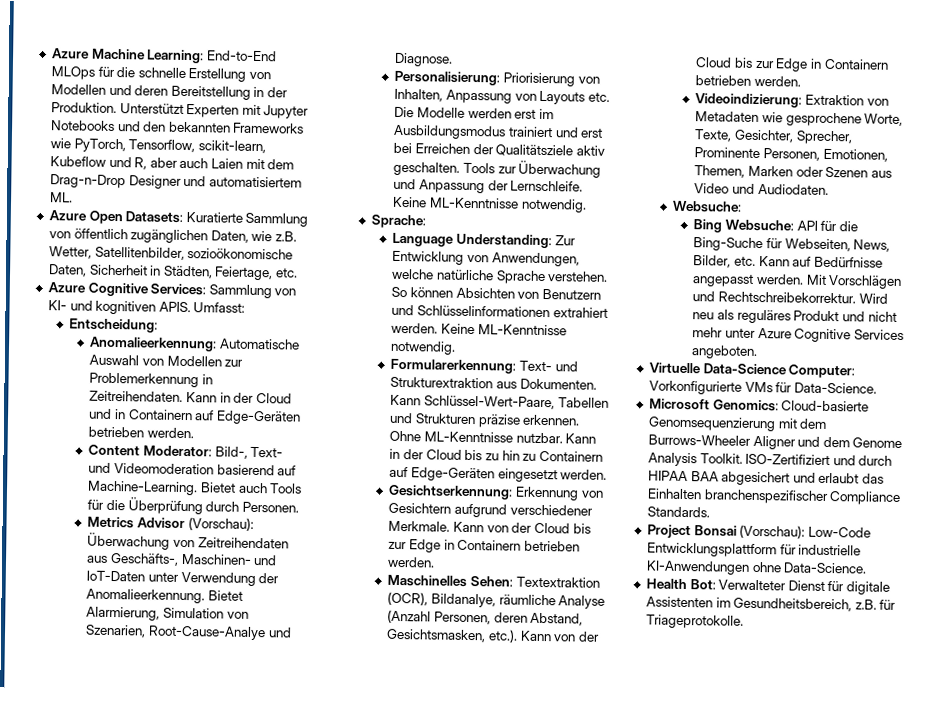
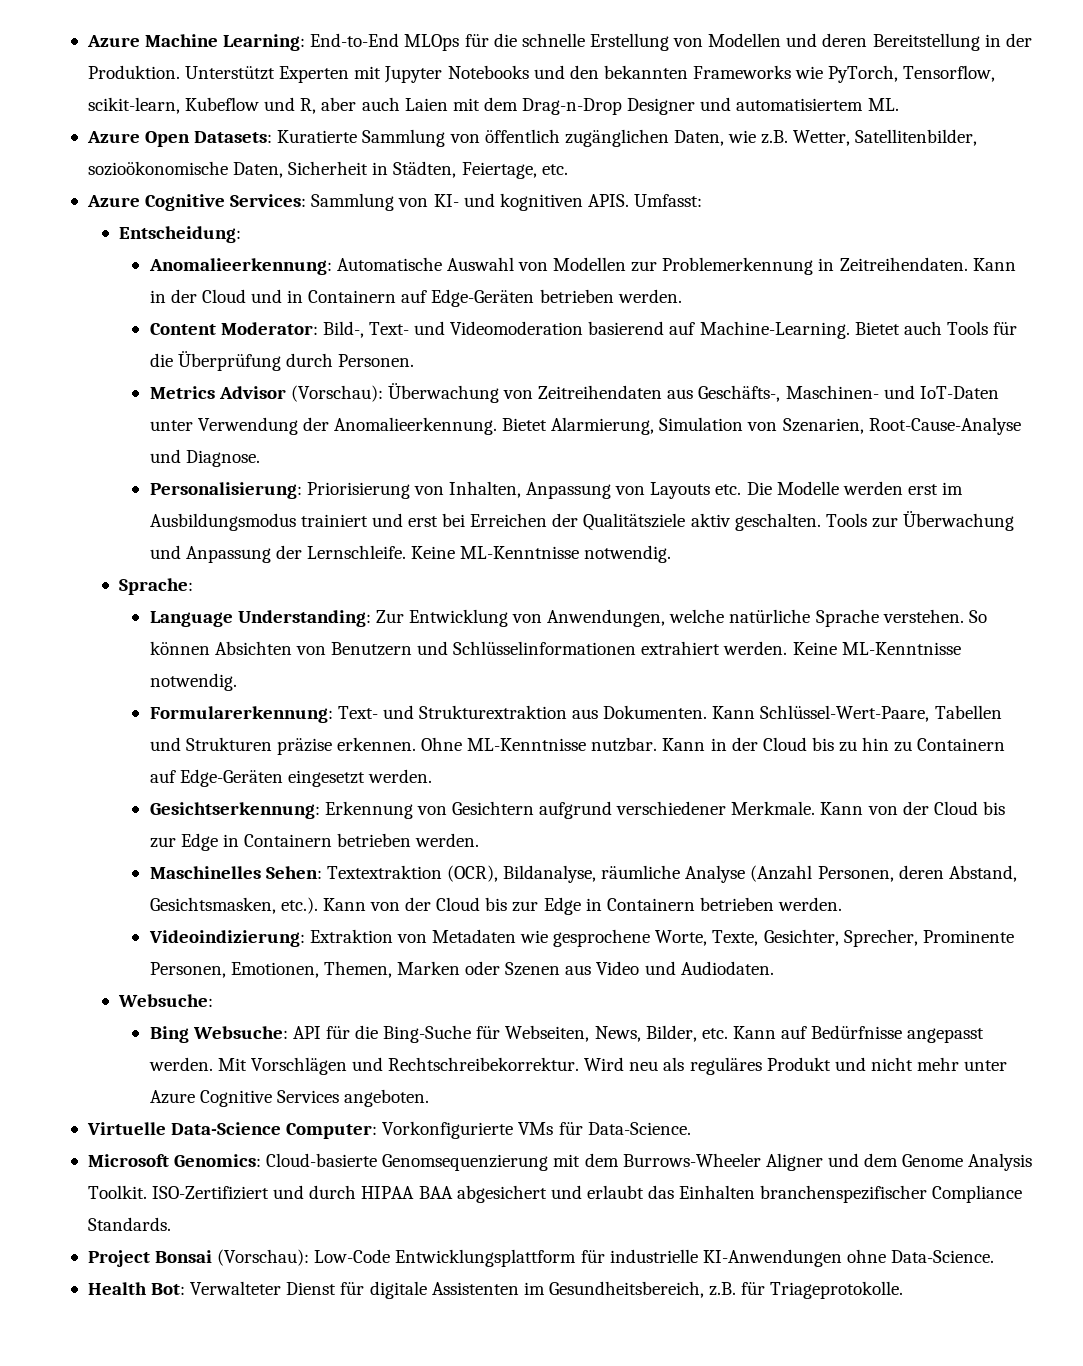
- Bietet Alarmierung, Simulation von Szenarien, Root-Cause-Analye und Diagnose.
+ Bietet Alarmierung, Simulation von Szenarien, Root-Cause-Analyse und Diagnose.
- Maschinelles Sehen: Textextraktion (OCR), Bildanalye, räumliche Analyse (Anzahl Personen, deren Abstand, Gesichtsmasken, etc.). Kann von der Cloud bis zur Edge in Containern betrieben werden.
+ Maschinelles Sehen: Textextraktion (OCR), Bildanalyse, räumliche Analyse (Anzahl Personen, deren Abstand, Gesichtsmasken, etc.). Kann von der Cloud bis zur Edge in Containern betrieben werden.

